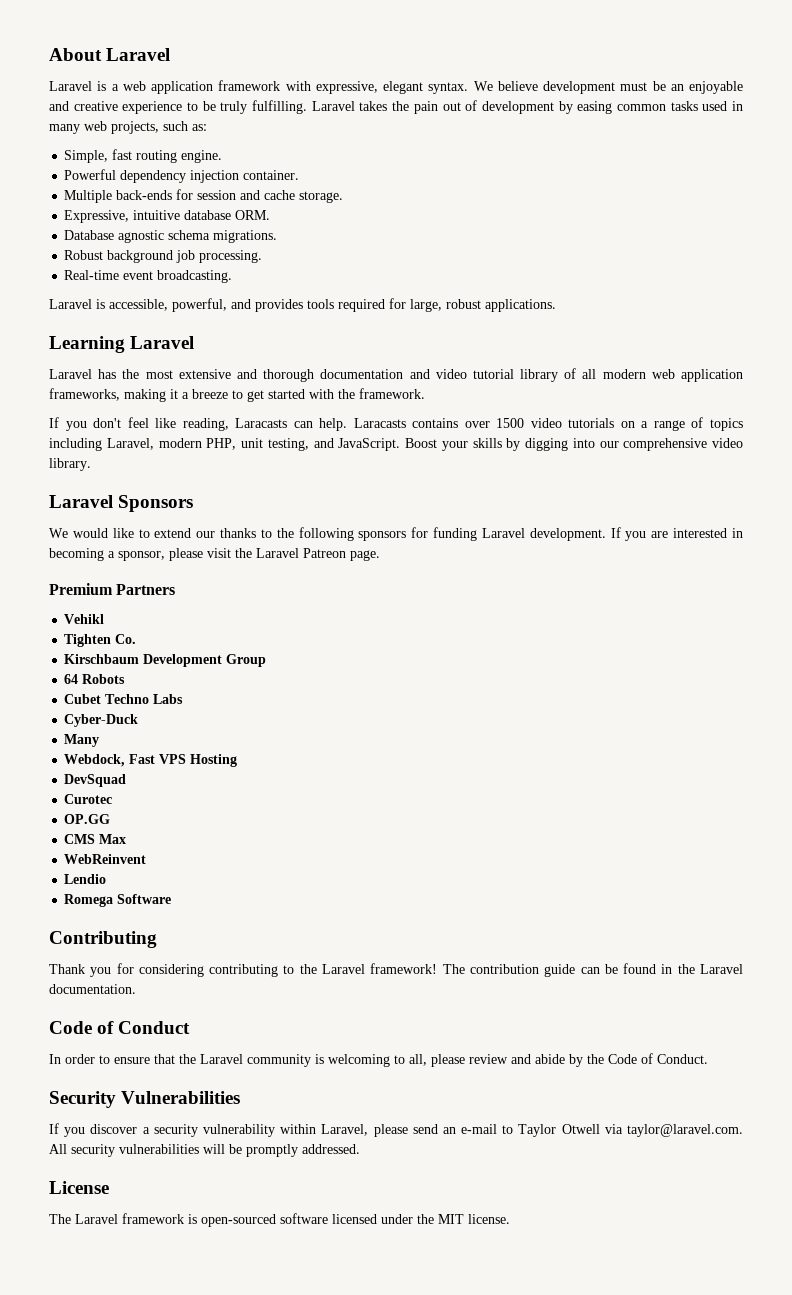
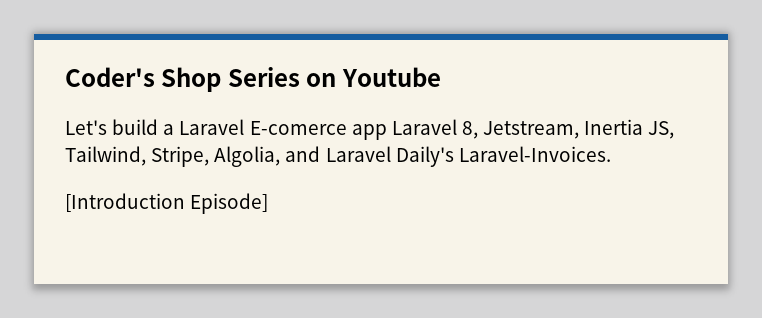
- About Laravel
- Laravel is a web application framework with expressive, elegant syntax. We believe development must be an enjoyable and creative experience to be truly fulfilling. Laravel takes the pain out of development by easing common tasks used in many web projects, such as:
- Simple, fast routing engine.
- Powerful dependency injection container.
- Multiple back-ends for session and cache storage.
- Expressive, intuitive database ORM.
- Database agnostic schema migrations.
- Robust background job processing.
- Real-time event broadcasting.
- Laravel is accessible, powerful, and provides tools required for large, robust applications.
- Learning Laravel
- Laravel has the most extensive and thorough documentation and video tutorial library of all modern web application frameworks, making it a breeze to get started with the framework.
- If you don't feel like reading, Laracasts can help. Laracasts contains over 1500 video tutorials on a range of topics including Laravel, modern PHP, unit testing, and JavaScript. Boost your skills by digging into our comprehensive video library.
- Laravel Sponsors
- We would like to extend our thanks to the following sponsors for funding Laravel development. If you are interested in becoming a sponsor, please visit the Laravel Patreon page.
- Premium Partners
- Vehikl
- Tighten Co.
- Kirschbaum Development Group
- 64 Robots
- Cubet Techno Labs
- Cyber-Duck
- Many
- Webdock, Fast VPS Hosting
- DevSquad
- Curotec
- OP.GG
- CMS Max
- WebReinvent
- Lendio
- Romega Software
- Contributing
- Thank you for considering contributing to the Laravel framework! The contribution guide can be found in the Laravel documentation.
- Code of Conduct
- In order to ensure that the Laravel community is welcoming to all, please review and abide by the Code of Conduct.
- Security Vulnerabilities
- If you discover a security vulnerability within Laravel, please send an e-mail to Taylor Otwell via taylor@laravel.com. All security vulnerabilities will be promptly addressed.
- License
- The Laravel framework is open-sourced software licensed under the MIT license.
+ Coder's Shop Series on Youtube
+ Let's build a Laravel E-comerce app Laravel 8, Jetstream, Inertia JS, Tailwind, Stripe, Algolia, and Laravel Daily's Laravel-Invoices.
+ [Introduction Episode]

